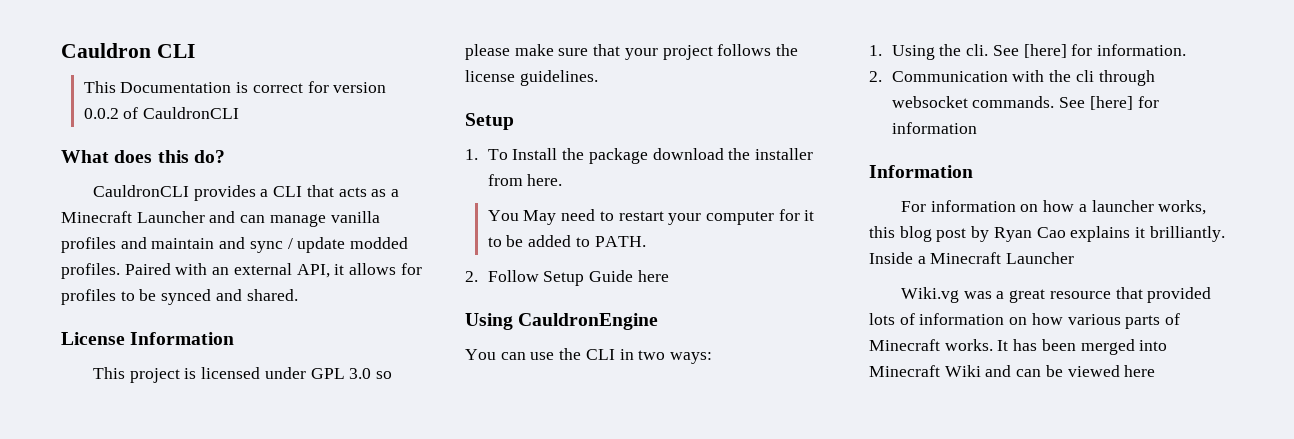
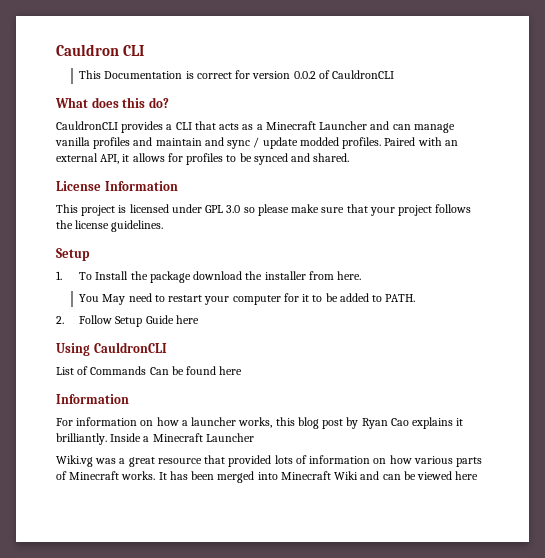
- Using CauldronEngine
- You can use the CLI in two ways:
- 1. Using the cli. See [here] for information.
- 2. Communication with the cli through websocket commands. See [here] for information
+ Using CauldronCLI
+ List of Commands Can be found here

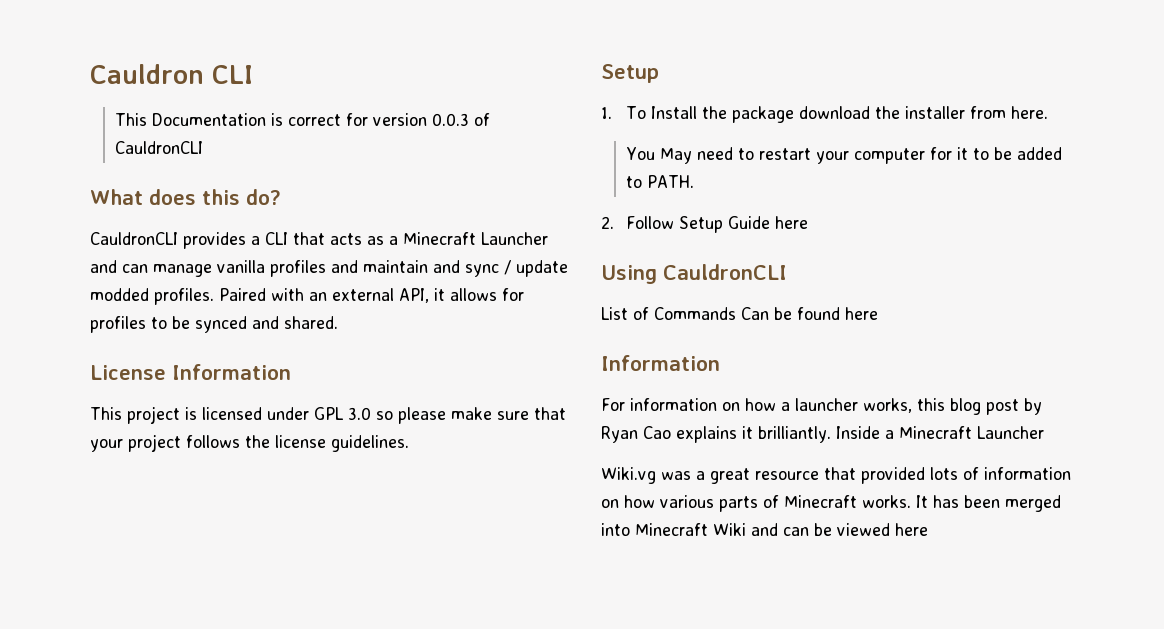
- This Documentation is correct for version 0.0.2 of CauldronCLI
+ This Documentation is correct for version 0.0.3 of CauldronCLI

